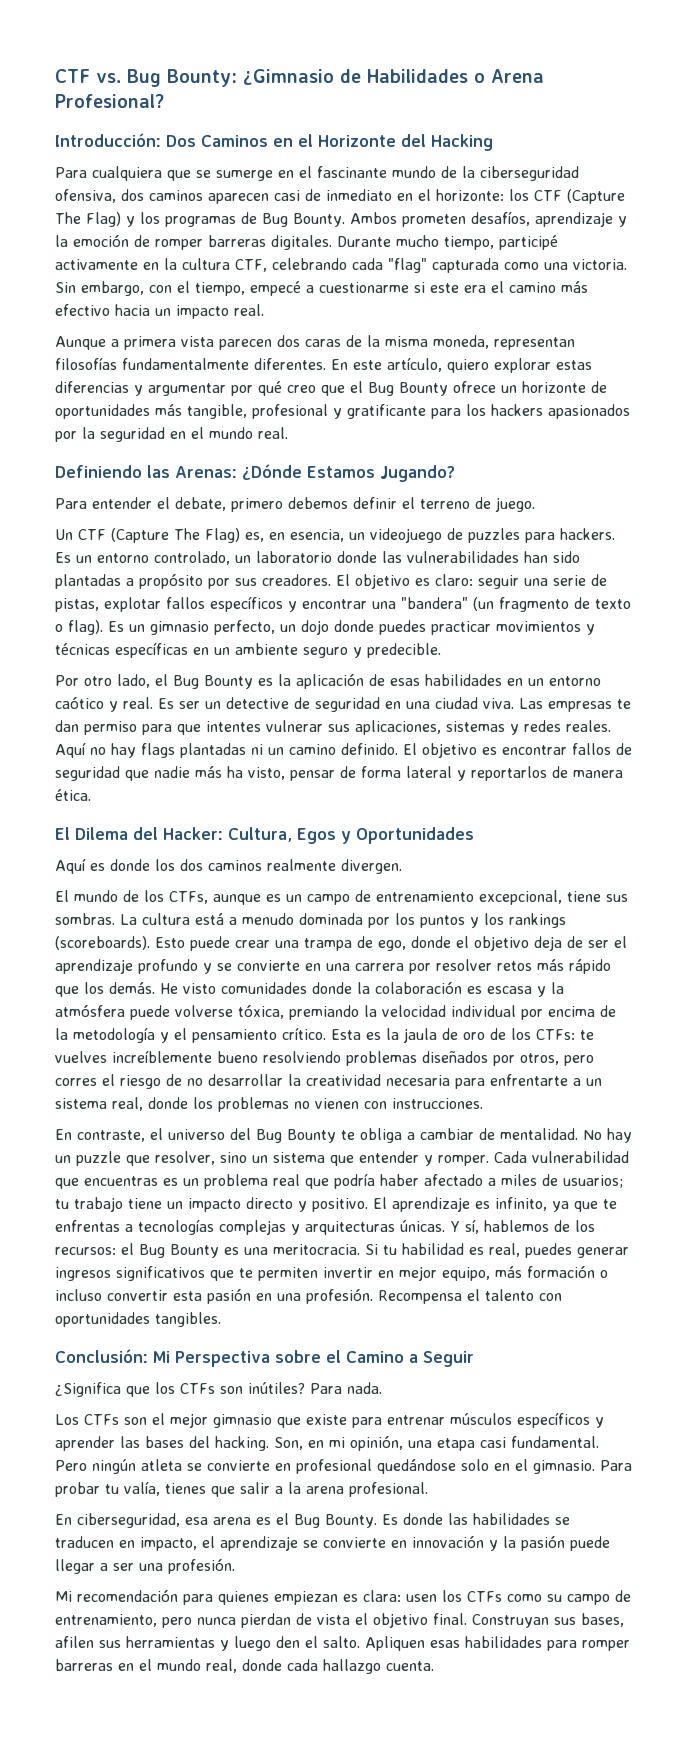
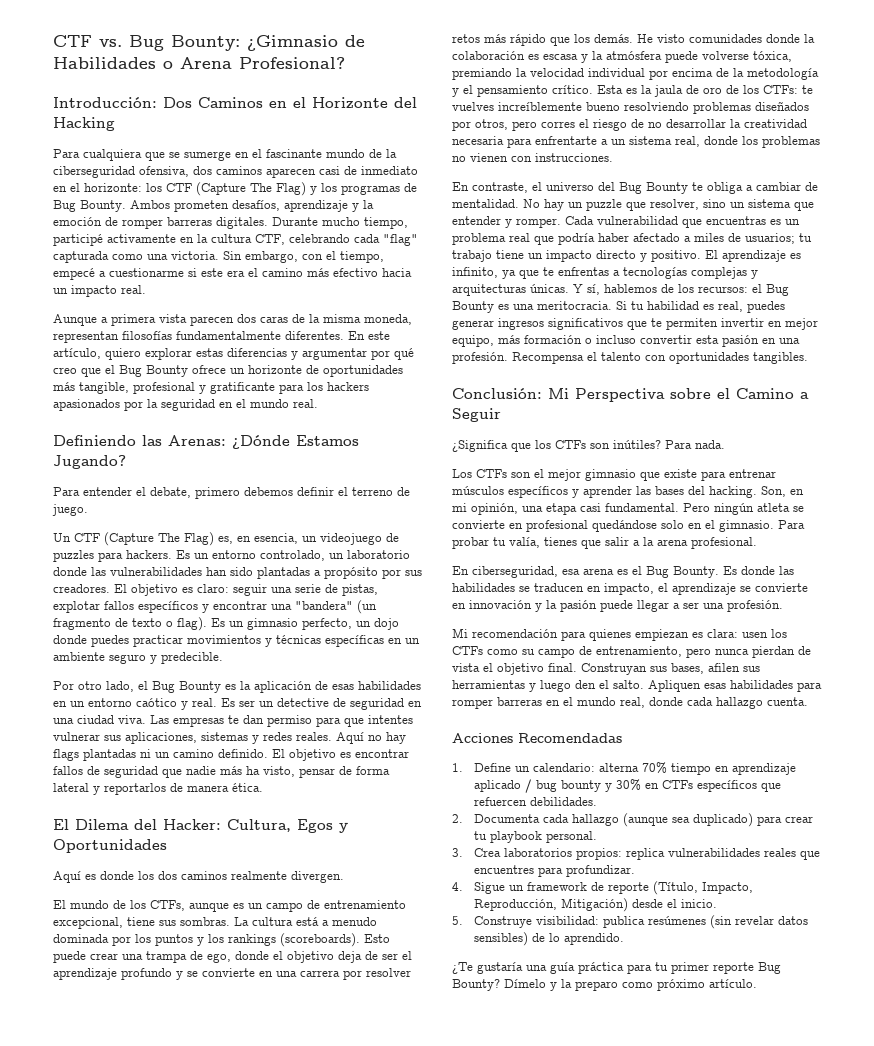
+ Acciones Recomendadas
+ 1. Define un calendario: alterna 70% tiempo en aprendizaje aplicado / bug bounty y 30% en CTFs específicos que refuercen debilidades.
+ 2. Documenta cada hallazgo (aunque sea duplicado) para crear tu playbook personal.
+ 3. Crea laboratorios propios: replica vulnerabilidades reales que encuentres para profundizar.
+ 4. Sigue un framework de reporte (Título, Impacto, Reproducción, Mitigación) desde el inicio.
+ 5. Construye visibilidad: publica resúmenes (sin revelar datos sensibles) de lo aprendido.
+ ¿Te gustaría una guía práctica para tu primer reporte Bug Bounty? Dímelo y la preparo como próximo artículo.

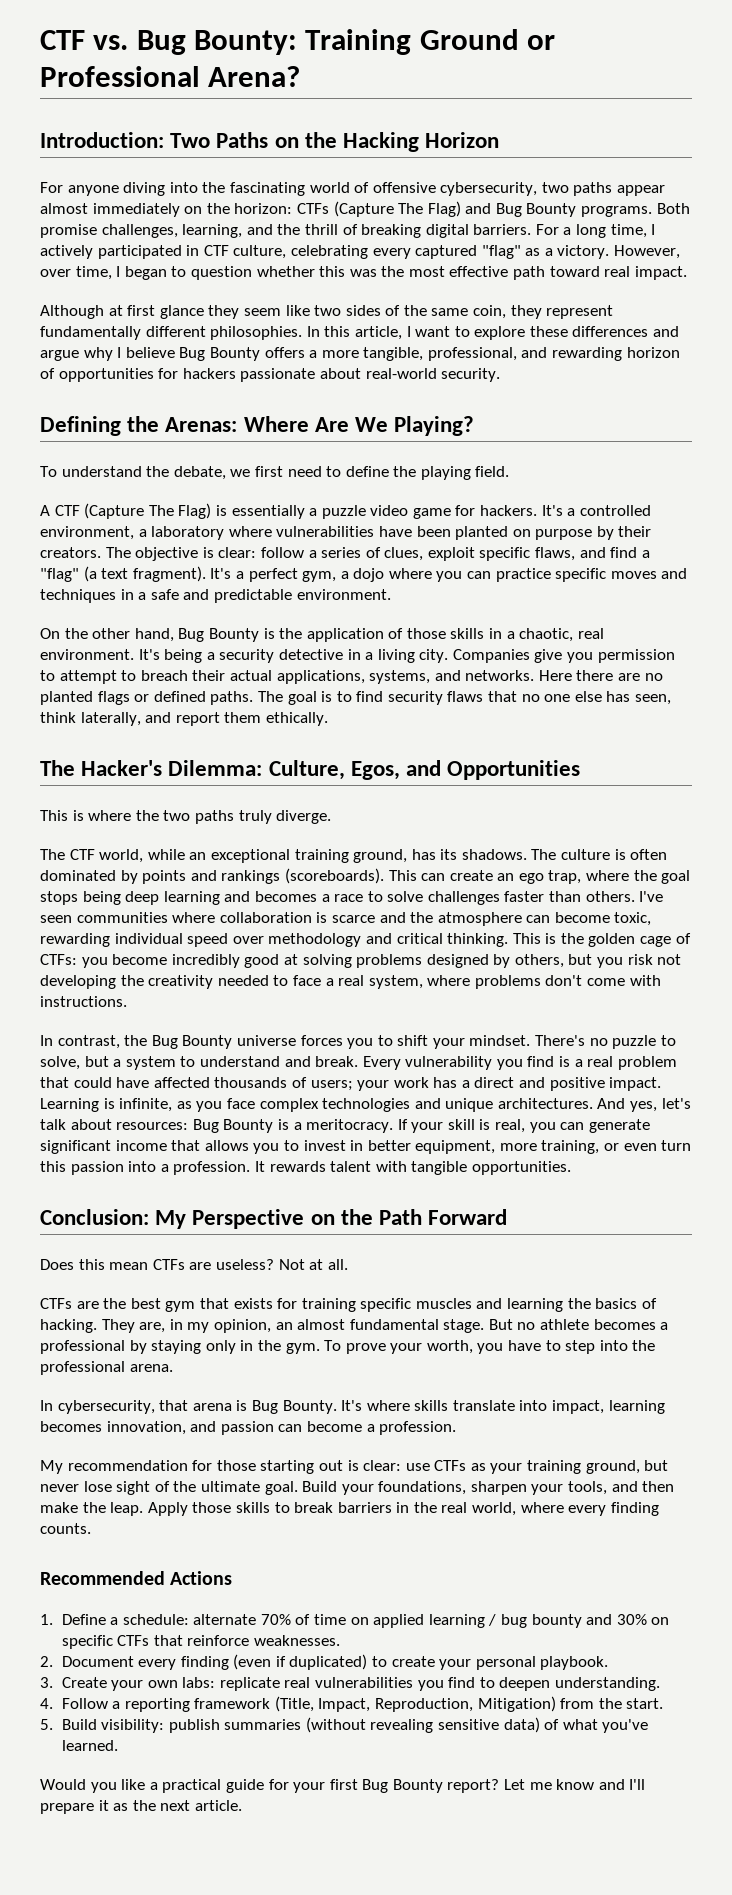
- CTF vs. Bug Bounty: ¿Gimnasio de Habilidades o Arena Profesional?
- Introducción: Dos Caminos en el Horizonte del Hacking
- Para cualquiera que se sumerge en el fascinante mundo de la ciberseguridad ofensiva, dos caminos aparecen casi de inmediato en el horizonte: los CTF (Capture The Flag) y los programas de Bug Bounty. Ambos prometen desafíos, aprendizaje y la emoción de romper barreras digitales. Durante mucho tiempo, participé activamente en la cultura CTF, celebrando cada "flag" capturada como una victoria. Sin embargo, con el tiempo, empecé a cuestionarme si este era el camino más efectivo hacia un impacto real.
- Aunque a primera vista parecen dos caras de la misma moneda, representan filosofías fundamentalmente diferentes. En este artículo, quiero explorar estas diferencias y argumentar por qué creo que el Bug Bounty ofrece un horizonte de oportunidades más tangible, profesional y gratificante para los hackers apasionados por la seguridad en el mundo real.
- Definiendo las Arenas: ¿Dónde Estamos Jugando?
- Para entender el debate, primero debemos definir el terreno de juego.
- Un CTF (Capture The Flag) es, en esencia, un videojuego de puzzles para hackers. Es un entorno controlado, un laboratorio donde las vulnerabilidades han sido plantadas a propósito por sus creadores. El objetivo es claro: seguir una serie de pistas, explotar fallos específicos y encontrar una "bandera" (un fragmento de texto o flag). Es un gimnasio perfecto, un dojo donde puedes practicar movimientos y técnicas específicas en un ambiente seguro y predecible.
- Por otro lado, el Bug Bounty es la aplicación de esas habilidades en un entorno caótico y real. Es ser un detective de seguridad en una ciudad viva. Las empresas te dan permiso para que intentes vulnerar sus aplicaciones, sistemas y redes reales. Aquí no hay flags plantadas ni un camino definido. El objetivo es encontrar fallos de seguridad que nadie más ha visto, pensar de forma lateral y reportarlos de manera ética.
- El Dilema del Hacker: Cultura, Egos y Oportunidades
- Aquí es donde los dos caminos realmente divergen.
- El mundo de los CTFs, aunque es un campo de entrenamiento excepcional, tiene sus sombras. La cultura está a menudo dominada por los puntos y los rankings (scoreboards). Esto puede crear una trampa de ego, donde el objetivo deja de ser el aprendizaje profundo y se convierte en una carrera por resolver retos más rápido que los demás. He visto comunidades donde la colaboración es escasa y la atmósfera puede volverse tóxica, premiando la velocidad individual por encima de la metodología y el pensamiento crítico. Esta es la jaula de oro de los CTFs: te vuelves increíblemente bueno resolviendo problemas diseñados por otros, pero corres el riesgo de no desarrollar la creatividad necesaria para enfrentarte a un sistema real, donde los problemas no vienen con instrucciones.
- En contraste, el universo del Bug Bounty te obliga a cambiar de mentalidad. No hay un puzzle que resolver, sino un sistema que entender y romper. Cada vulnerabilidad que encuentras es un problema real que podría haber afectado a miles de usuarios; tu trabajo tiene un impacto directo y positivo. El aprendizaje es infinito, ya que te enfrentas a tecnologías complejas y arquitecturas únicas. Y sí, hablemos de los recursos: el Bug Bounty es una meritocracia. Si tu habilidad es real, puedes generar ingresos significativos que te permiten invertir en mejor equipo, más formación o incluso convertir esta pasión en una profesión. Recompensa el talento con oportunidades tangibles.
- Conclusión: Mi Perspectiva sobre el Camino a Seguir
- ¿Significa que los CTFs son inútiles? Para nada.
- Los CTFs son el mejor gimnasio que existe para entrenar músculos específicos y aprender las bases del hacking. Son, en mi opinión, una etapa casi fundamental. Pero ningún atleta se convierte en profesional quedándose solo en el gimnasio. Para probar tu valía, tienes que salir a la arena profesional.
- En ciberseguridad, esa arena es el Bug Bounty. Es donde las habilidades se traducen en impacto, el aprendizaje se convierte en innovación y la pasión puede llegar a ser una profesión.
- Mi recomendación para quienes empiezan es clara: usen los CTFs como su campo de entrenamiento, pero nunca pierdan de vista el objetivo final. Construyan sus bases, afilen sus herramientas y luego den el salto. Apliquen esas habilidades para romper barreras en el mundo real, donde cada hallazgo cuenta.
- Acciones Recomendadas
- 1. Define un calendario: alterna 70% tiempo en aprendizaje aplicado / bug bounty y 30% en CTFs específicos que refuercen debilidades.
- 2. Documenta cada hallazgo (aunque sea duplicado) para crear tu playbook personal.
- 3. Crea laboratorios propios: replica vulnerabilidades reales que encuentres para profundizar.
- 4. Sigue un framework de reporte (Título, Impacto, Reproducción, Mitigación) desde el inicio.
- 5. Construye visibilidad: publica resúmenes (sin revelar datos sensibles) de lo aprendido.
- ¿Te gustaría una guía práctica para tu primer reporte Bug Bounty? Dímelo y la preparo como próximo artículo.
+ CTF vs. Bug Bounty: Training Ground or Professional Arena?
+ Introduction: Two Paths on the Hacking Horizon
+ For anyone diving into the fascinating world of offensive cybersecurity, two paths appear almost immediately on the horizon: CTFs (Capture The Flag) and Bug Bounty programs. Both promise challenges, learning, and the thrill of breaking digital barriers. For a long time, I actively participated in CTF culture, celebrating every captured "flag" as a victory. However, over time, I began to question whether this was the most effective path toward real impact.
+ Although at first glance they seem like two sides of the same coin, they represent fundamentally different philosophies. In this article, I want to explore these differences and argue why I believe Bug Bounty offers a more tangible, professional, and rewarding horizon of opportunities for hackers passionate about real-world security.
+ Defining the Arenas: Where Are We Playing?
+ To understand the debate, we first need to define the playing field.
+ A CTF (Capture The Flag) is essentially a puzzle video game for hackers. It's a controlled environment, a laboratory where vulnerabilities have been planted on purpose by their creators. The objective is clear: follow a series of clues, exploit specific flaws, and find a "flag" (a text fragment). It's a perfect gym, a dojo where you can practice specific moves and techniques in a safe and predictable environment.
+ On the other hand, Bug Bounty is the application of those skills in a chaotic, real environment. It's being a security detective in a living city. Companies give you permission to attempt to breach their actual applications, systems, and networks. Here there are no planted flags or defined paths. The goal is to find security flaws that no one else has seen, think laterally, and report them ethically.
+ The Hacker's Dilemma: Culture, Egos, and Opportunities
+ This is where the two paths truly diverge.
+ The CTF world, while an exceptional training ground, has its shadows. The culture is often dominated by points and rankings (scoreboards). This can create an ego trap, where the goal stops being deep learning and becomes a race to solve challenges faster than others. I've seen communities where collaboration is scarce and the atmosphere can become toxic, rewarding individual speed over methodology and critical thinking. This is the golden cage of CTFs: you become incredibly good at solving problems designed by others, but you risk not developing the creativity needed to face a real system, where problems don't come with instructions.
+ In contrast, the Bug Bounty universe forces you to shift your mindset. There's no puzzle to solve, but a system to understand and break. Every vulnerability you find is a real problem that could have affected thousands of users; your work has a direct and positive impact. Learning is infinite, as you face complex technologies and unique architectures. And yes, let's talk about resources: Bug Bounty is a meritocracy. If your skill is real, you can generate significant income that allows you to invest in better equipment, more training, or even turn this passion into a profession. It rewards talent with tangible opportunities.
+ Conclusion: My Perspective on the Path Forward
+ Does this mean CTFs are useless? Not at all.
+ CTFs are the best gym that exists for training specific muscles and learning the basics of hacking. They are, in my opinion, an almost fundamental stage. But no athlete becomes a professional by staying only in the gym. To prove your worth, you have to step into the professional arena.
+ In cybersecurity, that arena is Bug Bounty. It's where skills translate into impact, learning becomes innovation, and passion can become a profession.
+ My recommendation for those starting out is clear: use CTFs as your training ground, but never lose sight of the ultimate goal. Build your foundations, sharpen your tools, and then make the leap. Apply those skills to break barriers in the real world, where every finding counts.
+ Recommended Actions
+ 1. Define a schedule: alternate 70% of time on applied learning / bug bounty and 30% on specific CTFs that reinforce weaknesses.
+ 2. Document every finding (even if duplicated) to create your personal playbook.
+ 3. Create your own labs: replicate real vulnerabilities you find to deepen understanding.
+ 4. Follow a reporting framework (Title, Impact, Reproduction, Mitigation) from the start.
+ 5. Build visibility: publish summaries (without revealing sensitive data) of what you've learned.
+ Would you like a practical guide for your first Bug Bounty report? Let me know and I'll prepare it as the next article.

